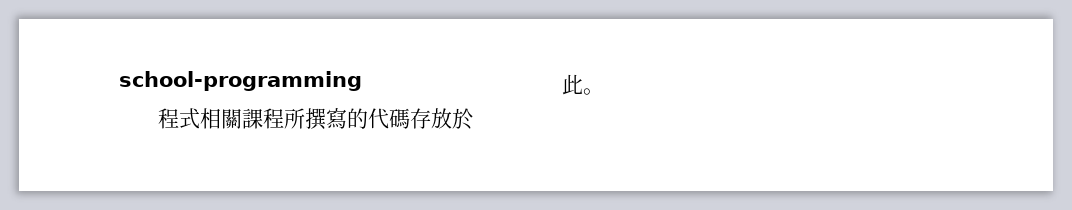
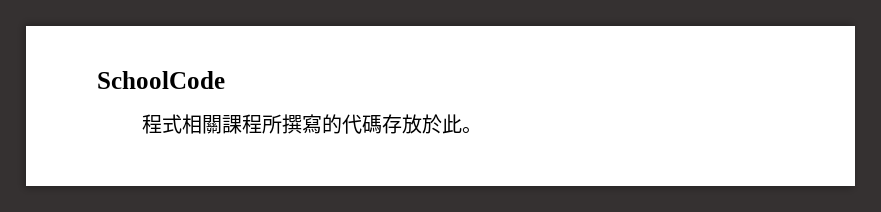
- school-programming
+ SchoolCode

